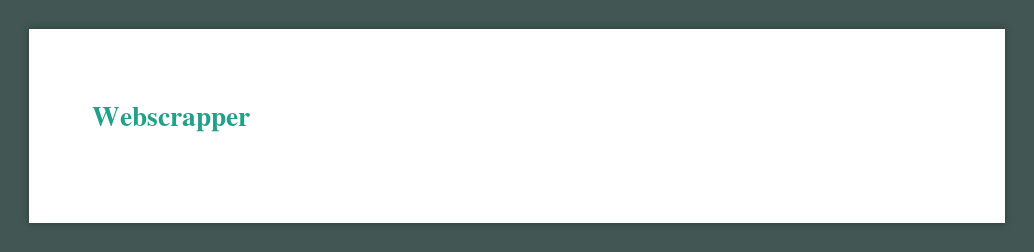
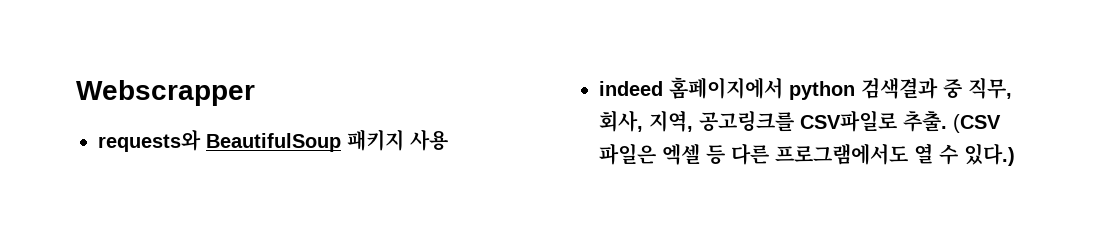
+ requests와 BeautifulSoup 패키지 사용
+ indeed 홈페이지에서 python 검색결과 중 직무, 회사, 지역, 공고링크를 CSV파일로 추출. (CSV 파일은 엑셀 등 다른 프로그램에서도 열 수 있다.)

